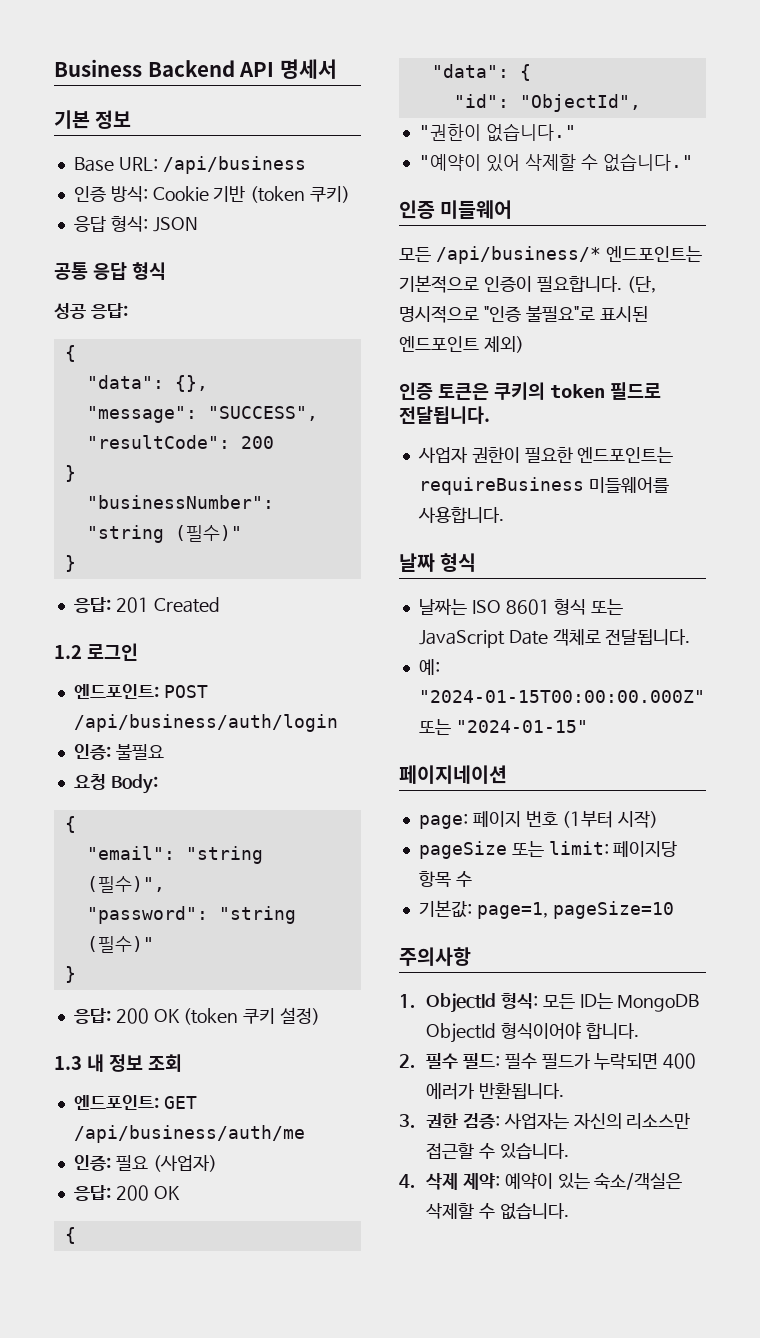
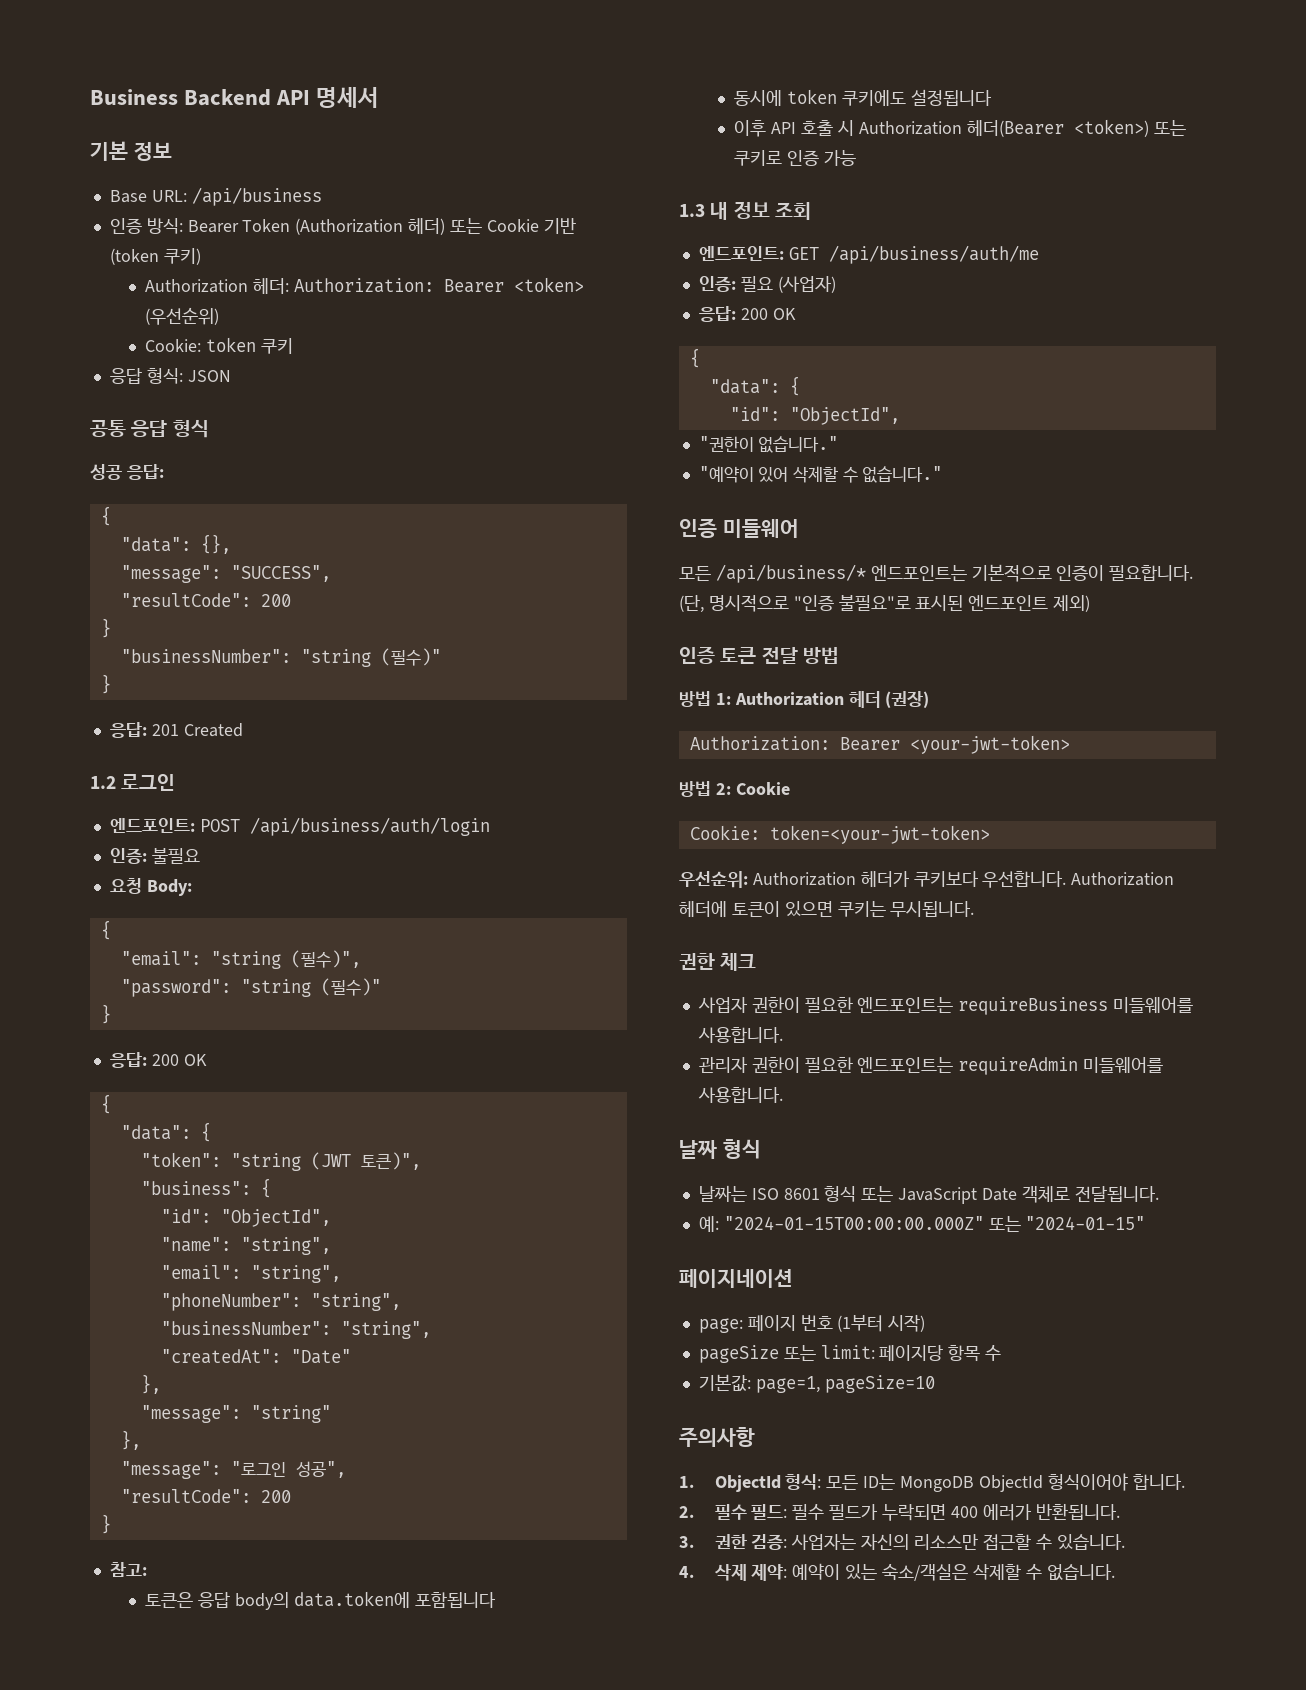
- 인증 방식: Cookie 기반 (token 쿠키)
+ 인증 방식: Bearer Token (Authorization 헤더) 또는 Cookie 기반 (token 쿠키)
+ Authorization 헤더: Authorization: Bearer <token> (우선순위)
+ Cookie: token 쿠키
  "password": "string (필수)"
  }
- 응답: 200 OK (token 쿠키 설정)
+ 응답: 200 OK
+ {
+ "data": {
+ "token": "string (JWT 토큰)",
+ "business": {
+ "id": "ObjectId",
+ "name": "string",
+ "email": "string",
+ "phoneNumber": "string",
+ "businessNumber": "string",
+ "createdAt": "Date"
+ },
+ "message": "string"
+ },
+ "message": "로그인 성공",
+ "resultCode": 200
+ }
+ 참고:
+ 토큰은 응답 body의 data.token에 포함됩니다
+ 동시에 token 쿠키에도 설정됩니다
+ 이후 API 호출 시 Authorization 헤더(Bearer <token>) 또는 쿠키로 인증 가능
- 인증 토큰은 쿠키의 token 필드로 전달됩니다.
+ 인증 토큰 전달 방법
+ 방법 1: Authorization 헤더 (권장)
+ Authorization: Bearer <your-jwt-token>
+ 방법 2: Cookie
+ Cookie: token=<your-jwt-token>
+ 우선순위: Authorization 헤더가 쿠키보다 우선합니다. Authorization 헤더에 토큰이 있으면 쿠키는 무시됩니다.
+ 권한 체크
+ 관리자 권한이 필요한 엔드포인트는 requireAdmin 미들웨어를 사용합니다.

